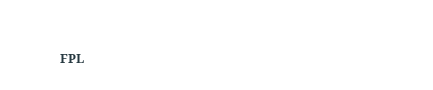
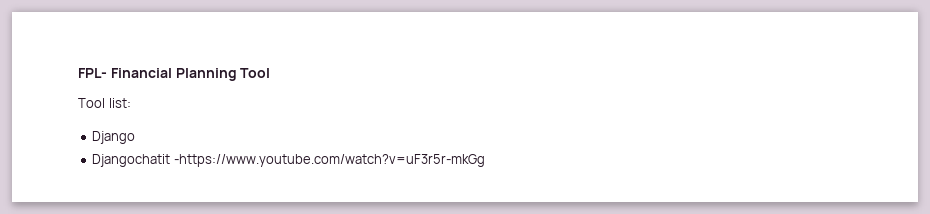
- FPL
+ FPL- Financial Planning Tool
+ Tool list:
+ Django
+ Djangochatit -https://www.youtube.com/watch?v=uF3r5r-mkGg

